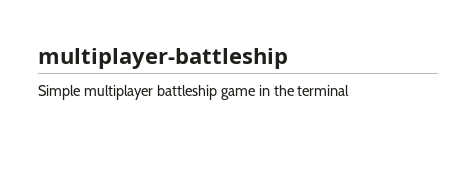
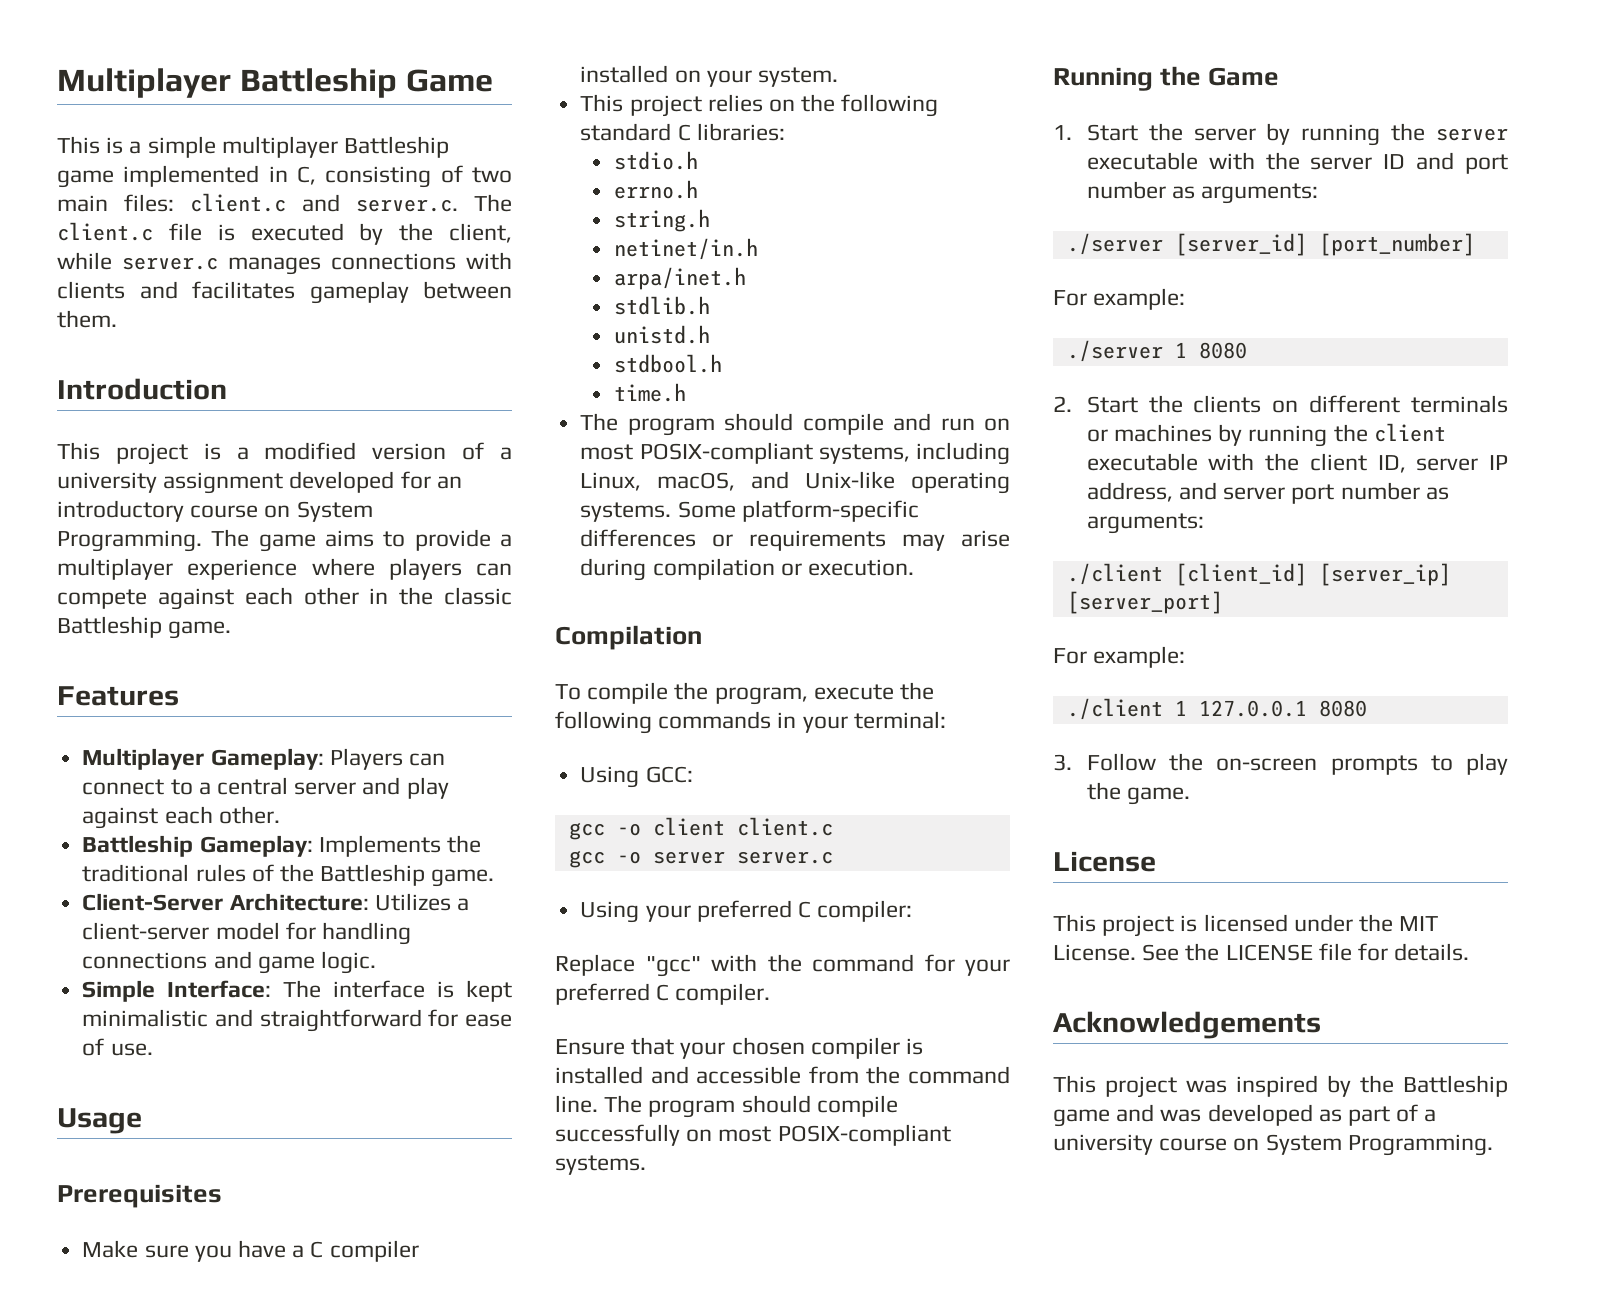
- multiplayer-battleship
- Simple multiplayer battleship game in the terminal
+ Multiplayer Battleship Game
+ This is a simple multiplayer Battleship game implemented in C, consisting of two main files: client.c and server.c. The client.c file is executed by the client, while server.c manages connections with clients and facilitates gameplay between them.
+ Introduction
+ This project is a modified version of a university assignment developed for an introductory course on System Programming. The game aims to provide a multiplayer experience where players can compete against each other in the classic Battleship game.
+ Features
+ Multiplayer Gameplay: Players can connect to a central server and play against each other.
+ Battleship Gameplay: Implements the traditional rules of the Battleship game.
+ Client-Server Architecture: Utilizes a client-server model for handling connections and game logic.
+ Simple Interface: The interface is kept minimalistic and straightforward for ease of use.
+ Usage
+ Prerequisites
+ Make sure you have a C compiler installed on your system.
+ This project relies on the following standard C libraries:
+ stdio.h
+ errno.h
+ string.h
+ netinet/in.h
+ arpa/inet.h
+ stdlib.h
+ unistd.h
+ stdbool.h
+ time.h
+ The program should compile and run on most POSIX-compliant systems, including Linux, macOS, and Unix-like operating systems. Some platform-specific differences or requirements may arise during compilation or execution.
+ Compilation
+ To compile the program, execute the following commands in your terminal:
+ Using GCC:
+ gcc -o client client.c
+ gcc -o server server.c
+ Using your preferred C compiler:
+ Replace "gcc" with the command for your preferred C compiler.
+ Ensure that your chosen compiler is installed and accessible from the command line. The program should compile successfully on most POSIX-compliant systems.
+ Running the Game
+ 1. Start the server by running the server executable with the server ID and port number as arguments:
+ ./server [server_id] [port_number]
+ For example:
+ ./server 1 8080
+ 2. Start the clients on different terminals or machines by running the client executable with the client ID, server IP address, and server port number as arguments:
+ ./client [client_id] [server_ip] [server_port]
+ For example:
+ ./client 1 127.0.0.1 8080
+ 3. Follow the on-screen prompts to play the game.
+ License
+ This project is licensed under the MIT License. See the LICENSE file for details.
+ Acknowledgements
+ This project was inspired by the Battleship game and was developed as part of a university course on System Programming.

